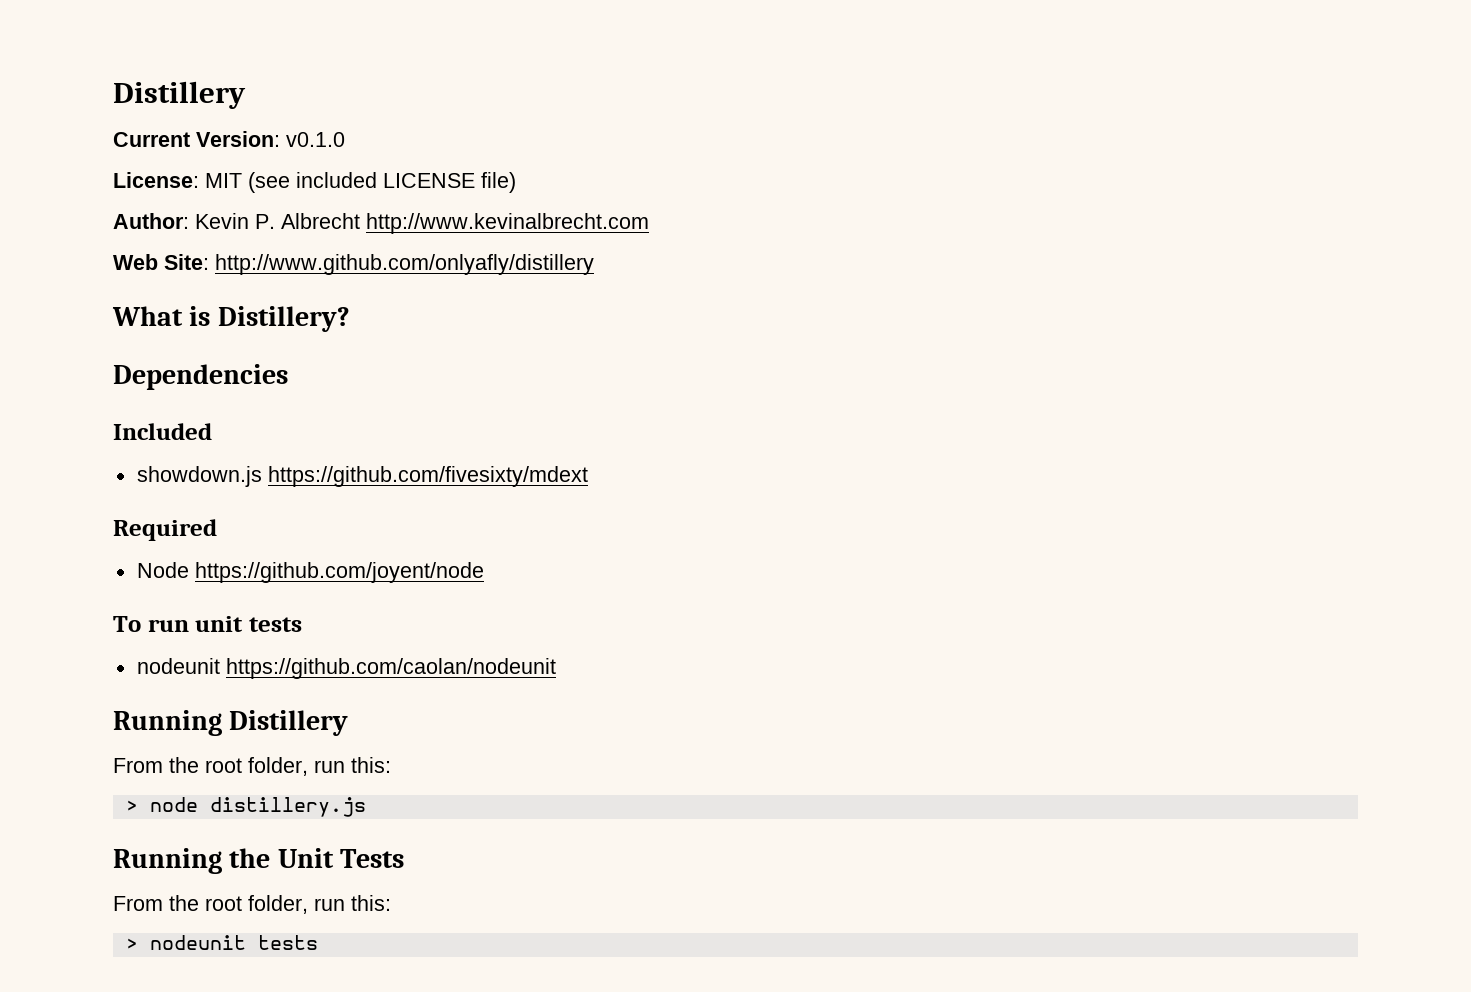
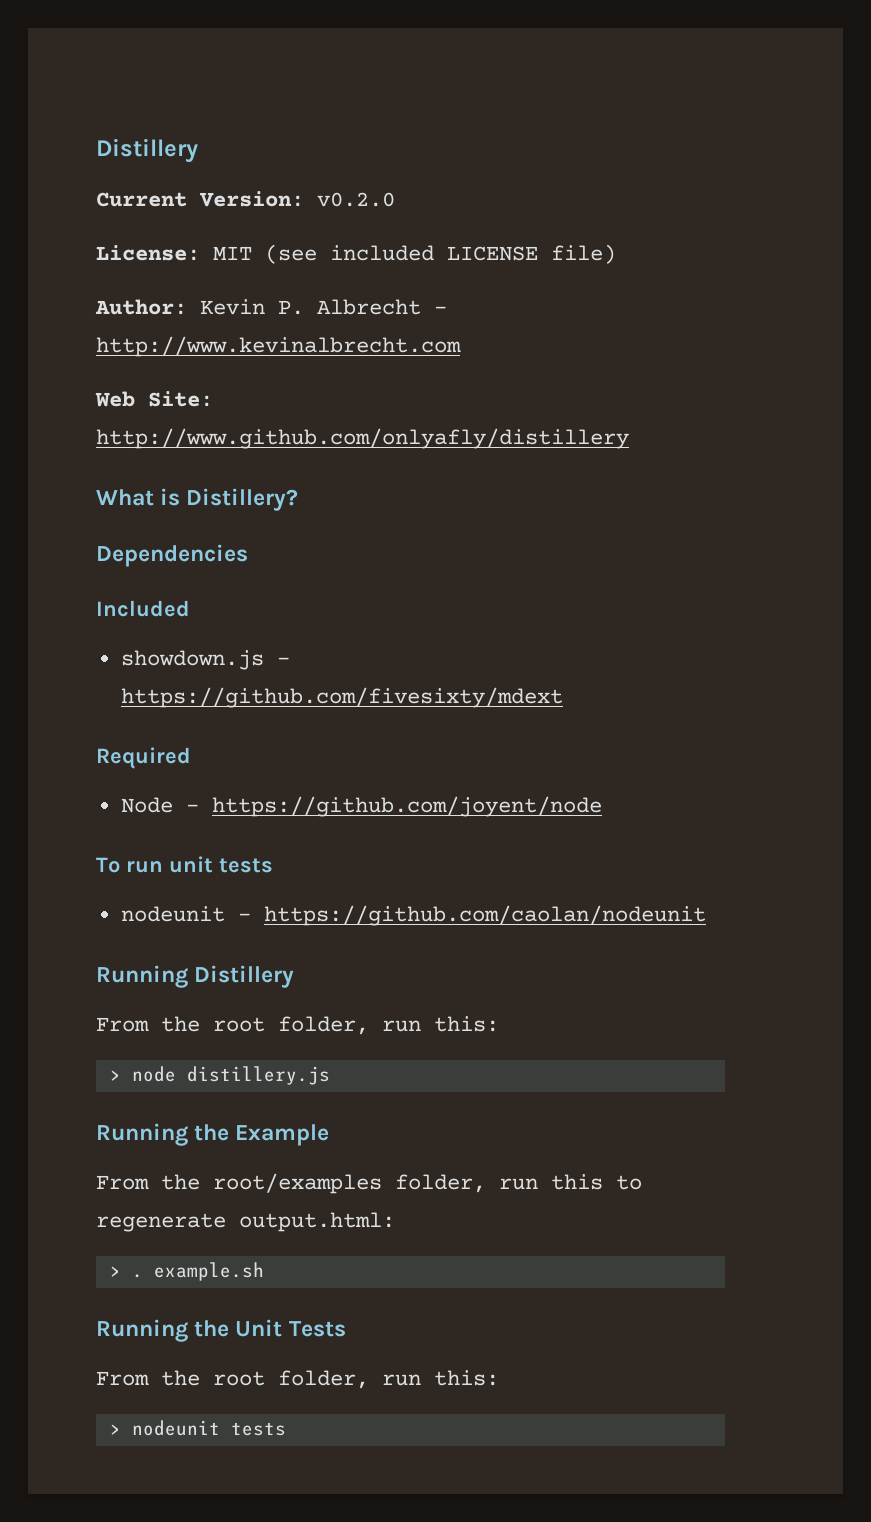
- Current Version: v0.1.0
+ Current Version: v0.2.0
- Author: Kevin P. Albrecht http://www.kevinalbrecht.com
+ Author: Kevin P. Albrecht - http://www.kevinalbrecht.com
- showdown.js https://github.com/fivesixty/mdext
+ showdown.js - https://github.com/fivesixty/mdext
- Node https://github.com/joyent/node
+ Node - https://github.com/joyent/node
- nodeunit https://github.com/caolan/nodeunit
+ nodeunit - https://github.com/caolan/nodeunit
+ Running the Example
+ From the root/examples folder, run this to regenerate output.html:
+ > . example.sh

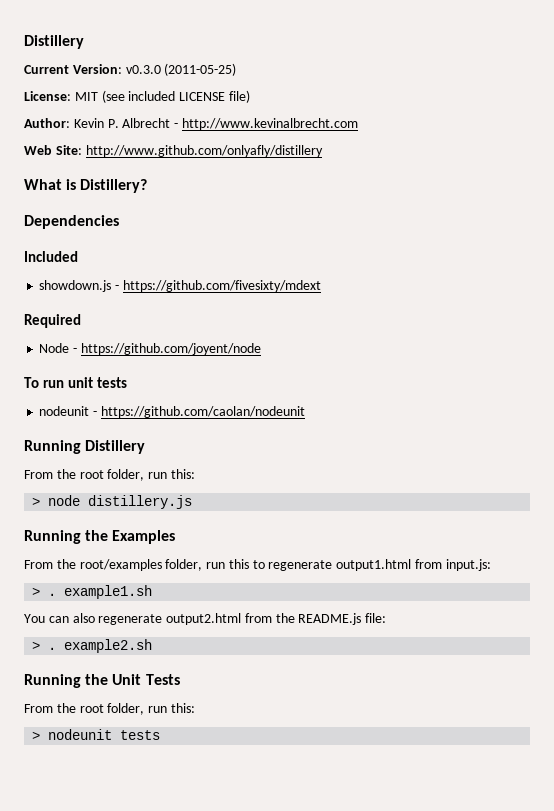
- Current Version: v0.2.0
+ Current Version: v0.3.0 (2011-05-25)
- Running the Example
+ Running the Examples
- From the root/examples folder, run this to regenerate output.html:
- > . example.sh
+ From the root/examples folder, run this to regenerate output1.html from input.js:
+ > . example1.sh
+ You can also regenerate output2.html from the README.js file:
+ > . example2.sh

